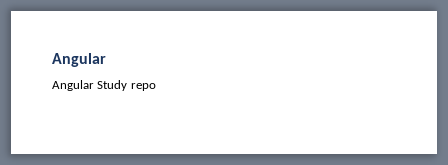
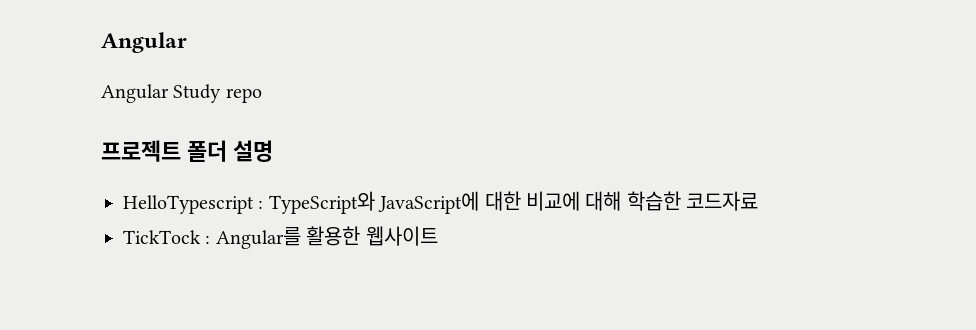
+ 프로젝트 폴더 설명
+ HelloTypescript : TypeScript와 JavaScript에 대한 비교에 대해 학습한 코드자료
+ TickTock : Angular를 활용한 웹사이트

